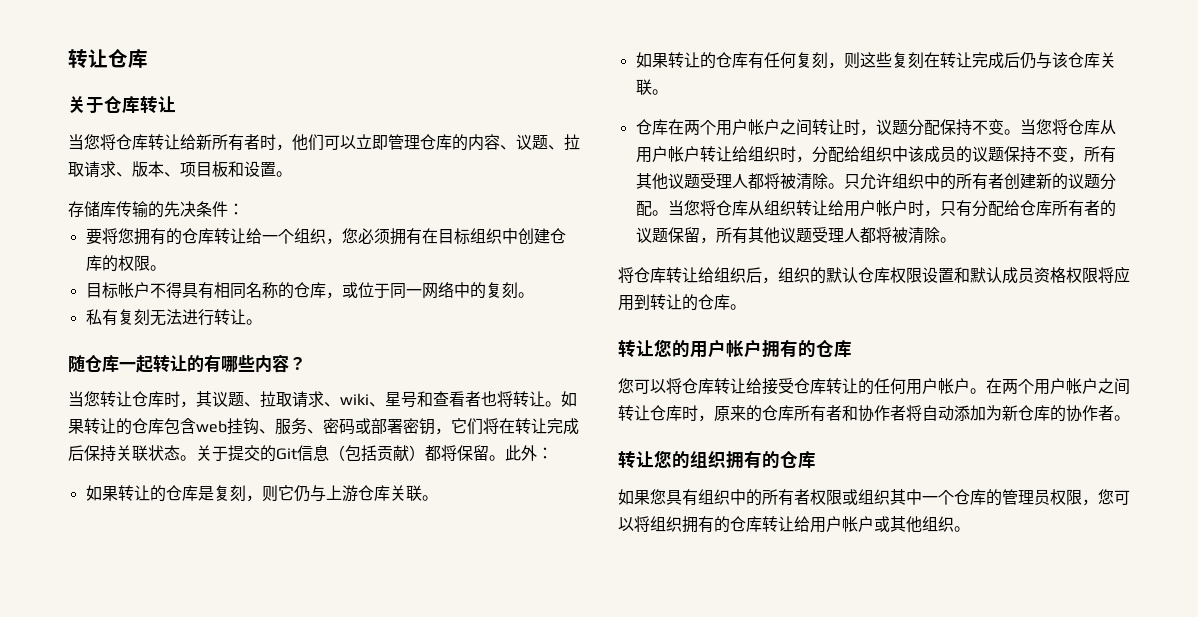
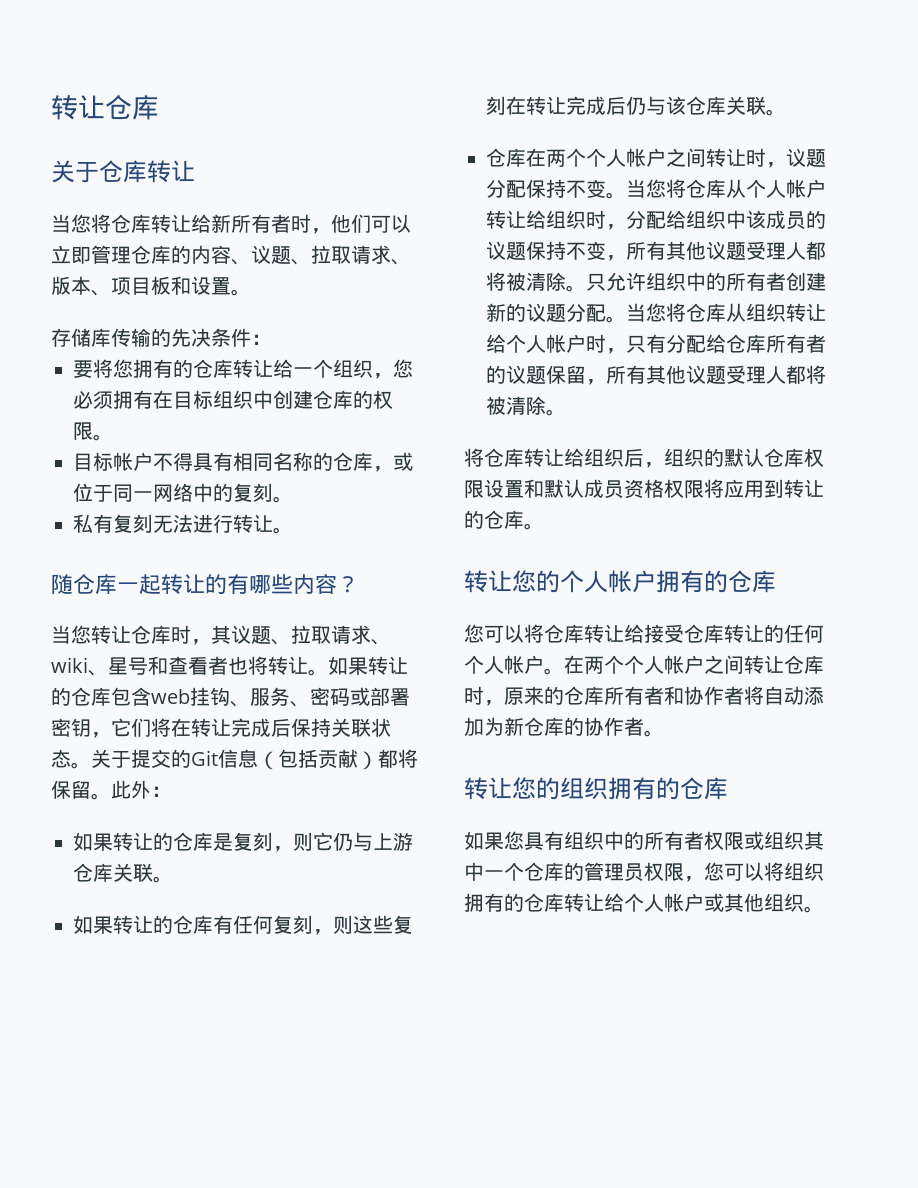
- 仓库在两个用户帐户之间转让时，议题分配保持不变。
+ 仓库在两个个人帐户之间转让时，议题分配保持不变。
- 当您将仓库从用户帐户转让给组织时，分配给组织中该成员的议题保持不变，所有其他议题受理人都将被清除。
+ 当您将仓库从个人帐户转让给组织时，分配给组织中该成员的议题保持不变，所有其他议题受理人都将被清除。
- 当您将仓库从组织转让给用户帐户时，只有分配给仓库所有者的议题保留，所有其他议题受理人都将被清除。
+ 当您将仓库从组织转让给个人帐户时，只有分配给仓库所有者的议题保留，所有其他议题受理人都将被清除。
- 转让您的用户帐户拥有的仓库
+ 转让您的个人帐户拥有的仓库
- 您可以将仓库转让给接受仓库转让的任何用户帐户。
+ 您可以将仓库转让给接受仓库转让的任何个人帐户。
- 在两个用户帐户之间转让仓库时，原来的仓库所有者和协作者将自动添加为新仓库的协作者。
+ 在两个个人帐户之间转让仓库时，原来的仓库所有者和协作者将自动添加为新仓库的协作者。
- 如果您具有组织中的所有者权限或组织其中一个仓库的管理员权限，您可以将组织拥有的仓库转让给用户帐户或其他组织。
+ 如果您具有组织中的所有者权限或组织其中一个仓库的管理员权限，您可以将组织拥有的仓库转让给个人帐户或其他组织。

